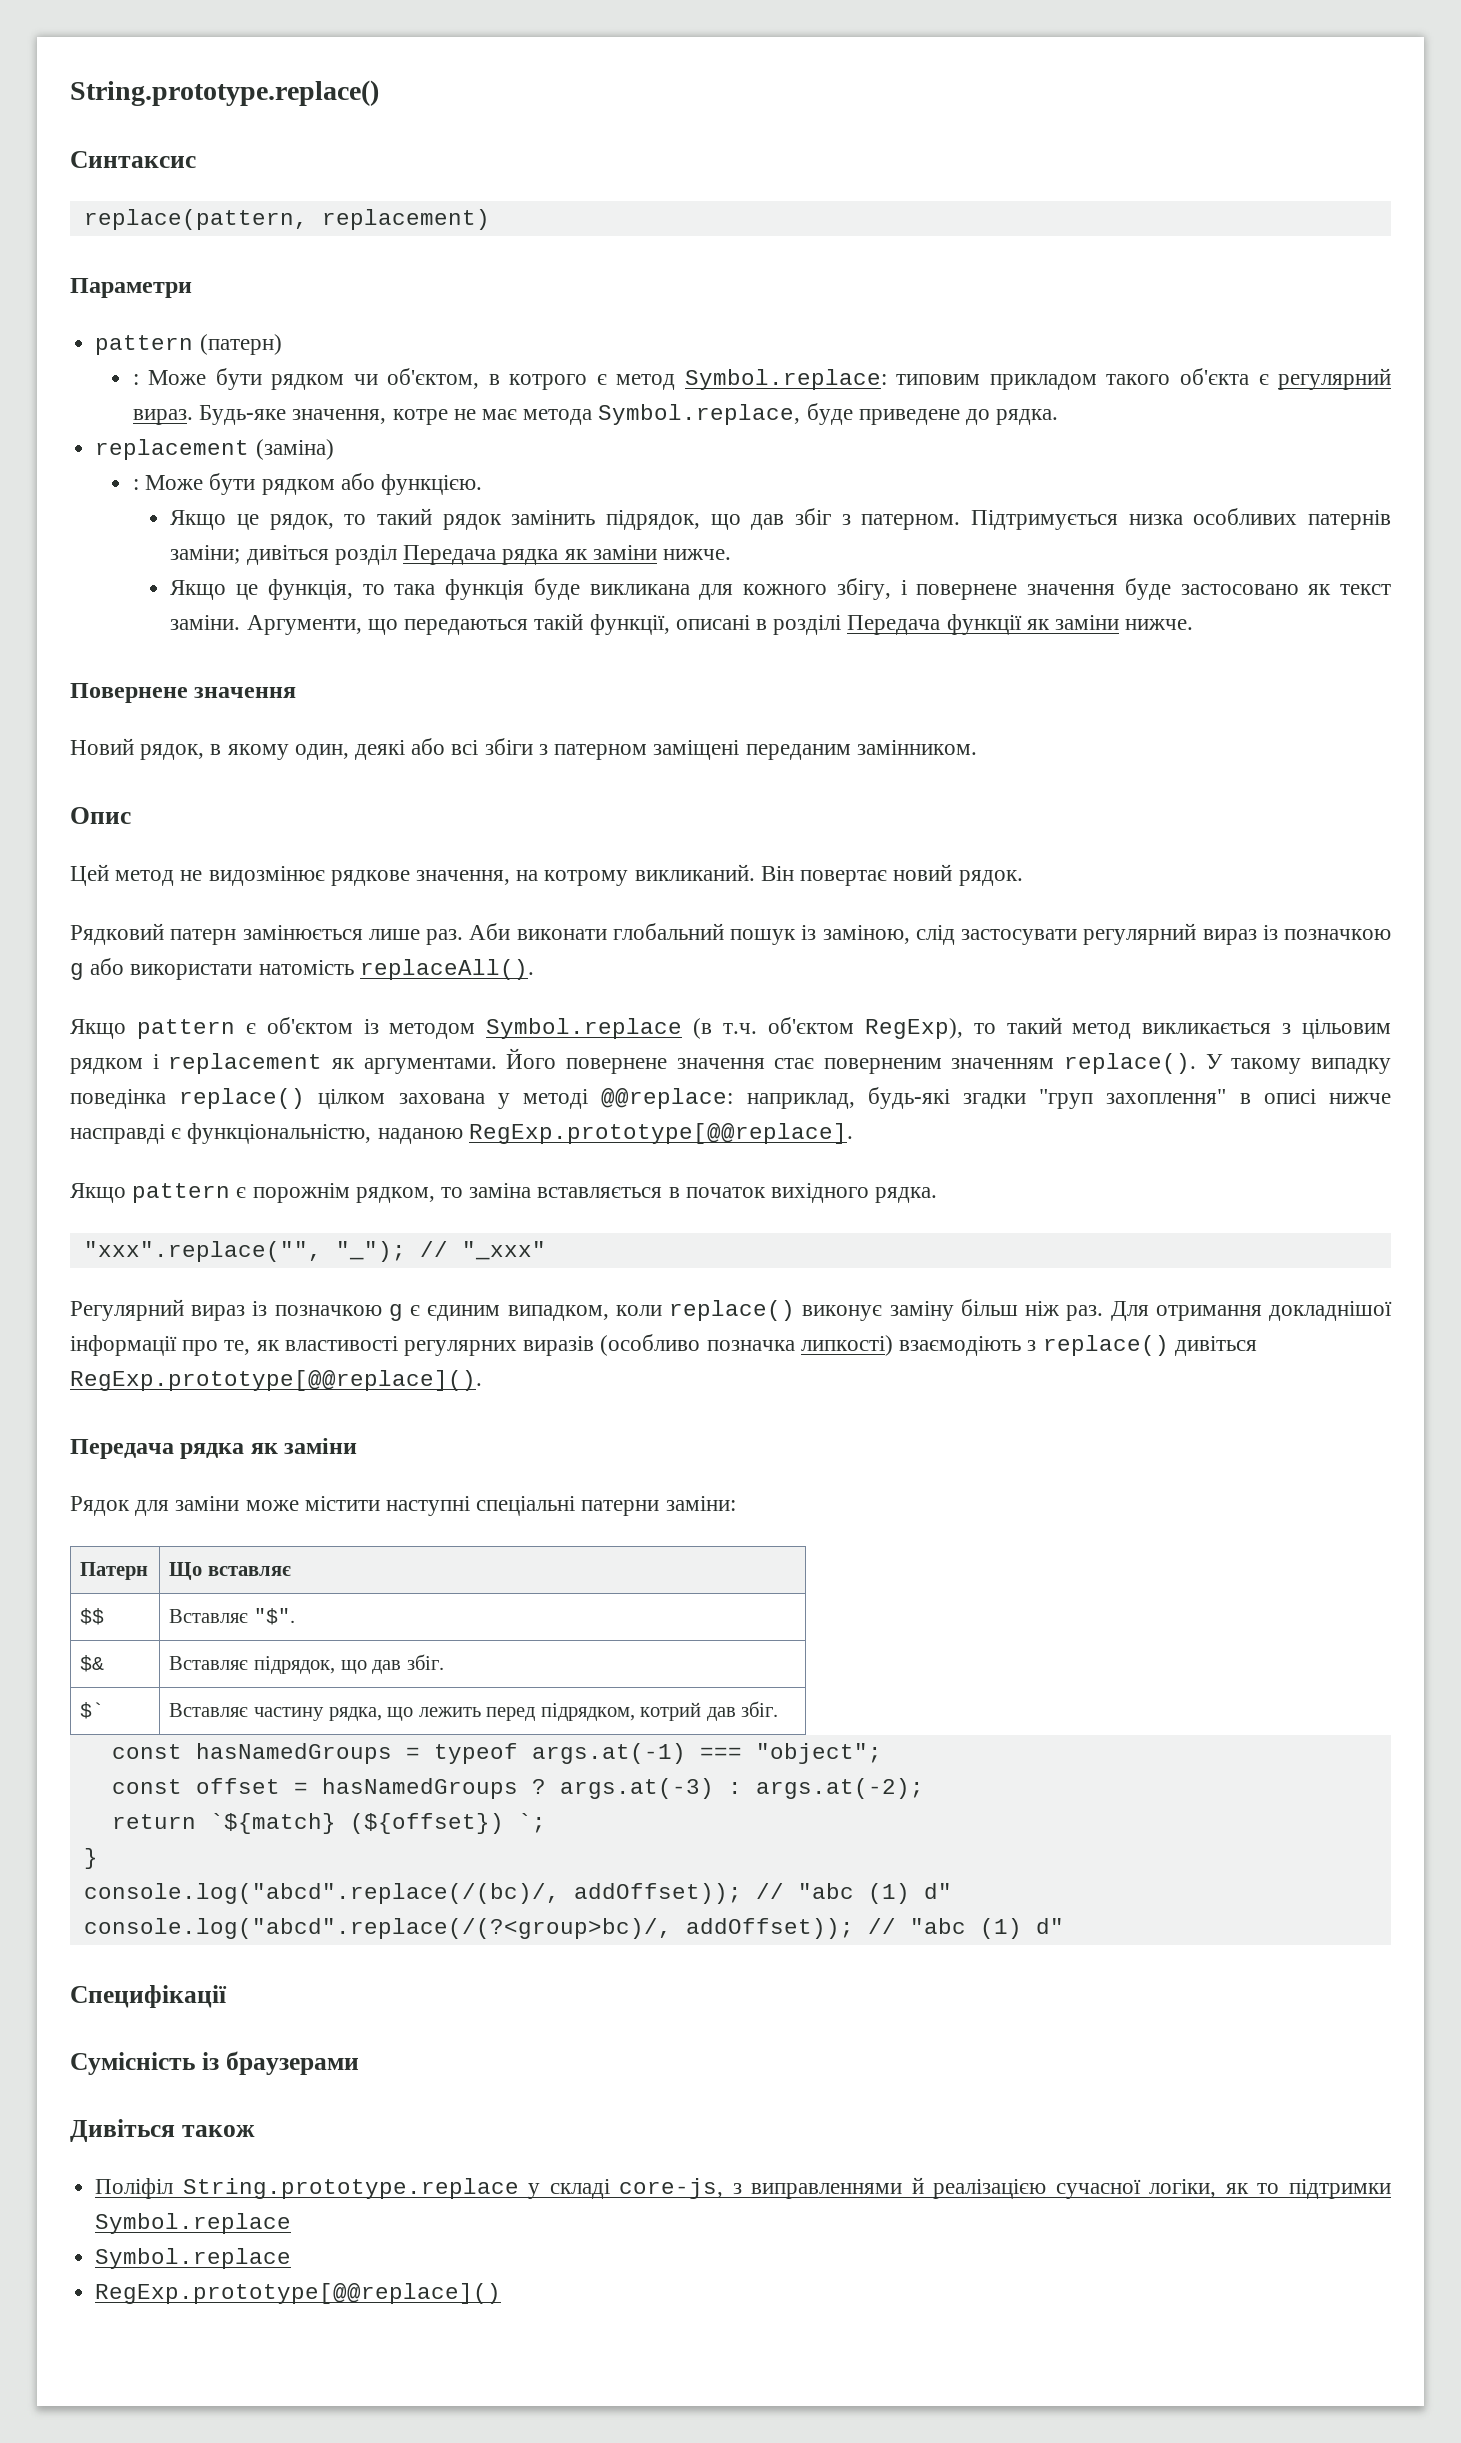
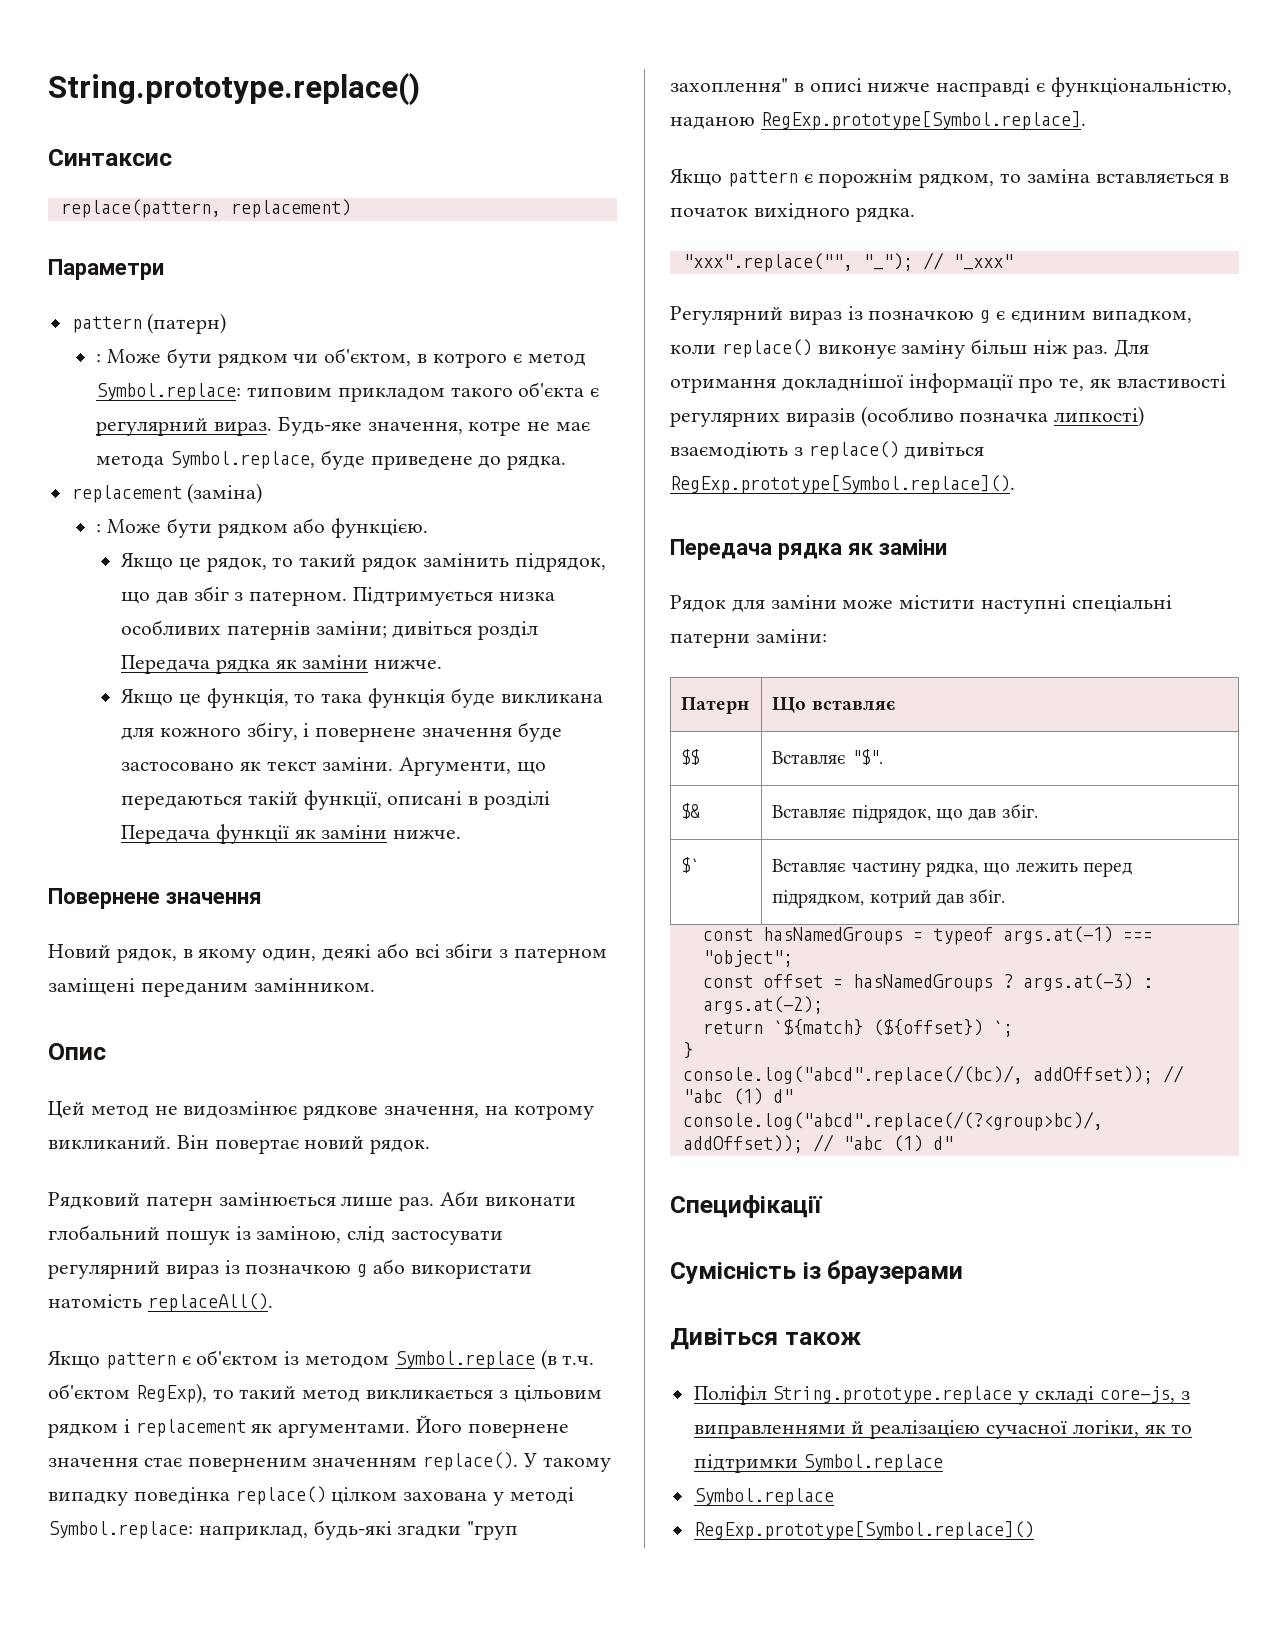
- У такому випадку поведінка replace() цілком захована у методі @@replace: наприклад, будь-які згадки "груп захоплення" в описі нижче насправді є функціональністю, наданою RegExp.prototype[@@replace].
+ У такому випадку поведінка replace() цілком захована у методі Symbol.replace: наприклад, будь-які згадки "груп захоплення" в описі нижче насправді є функціональністю, наданою RegExp.prototype[Symbol.replace].
- Для отримання докладнішої інформації про те, як властивості регулярних виразів (особливо позначка липкості) взаємодіють з replace() дивіться RegExp.prototype[@@replace]().
+ Для отримання докладнішої інформації про те, як властивості регулярних виразів (особливо позначка липкості) взаємодіють з replace() дивіться RegExp.prototype[Symbol.replace]().
- RegExp.prototype[@@replace]()
+ RegExp.prototype[Symbol.replace]()

